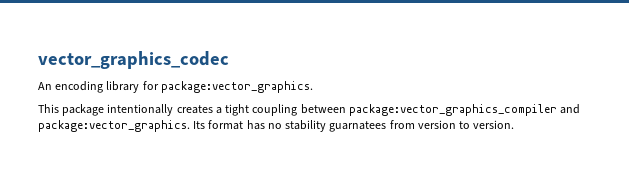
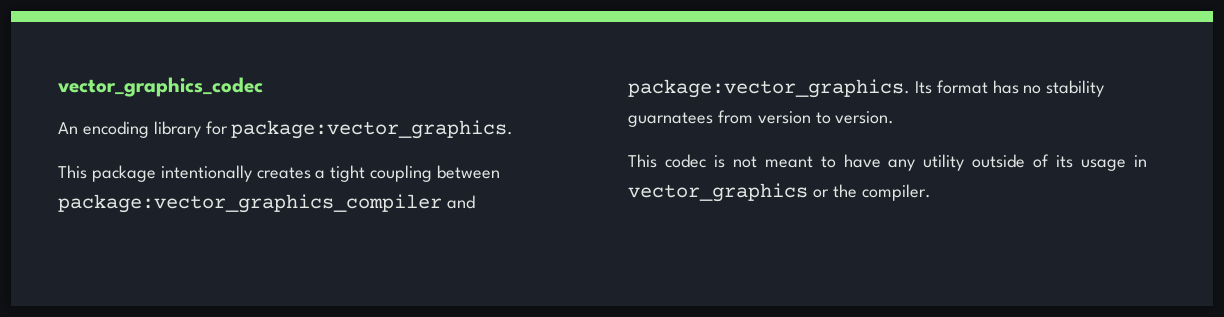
+ This codec is not meant to have any utility outside of its usage in vector_graphics or the compiler.

